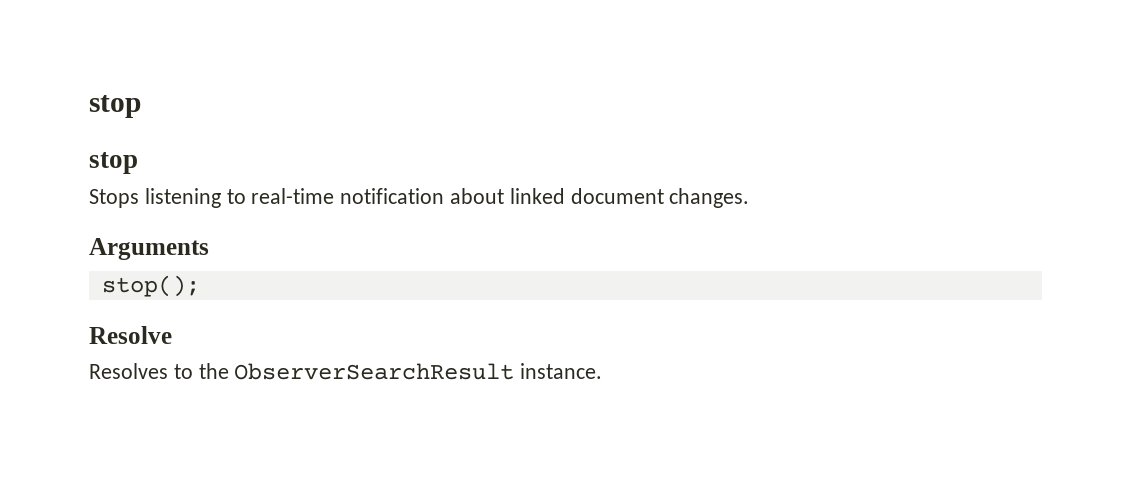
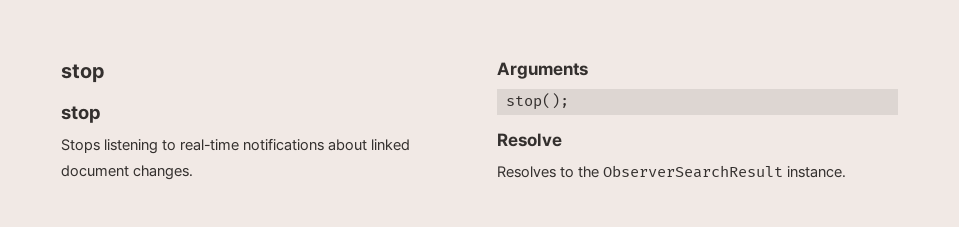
- Stops listening to real-time notification about linked document changes.
+ Stops listening to real-time notifications about linked document changes.

